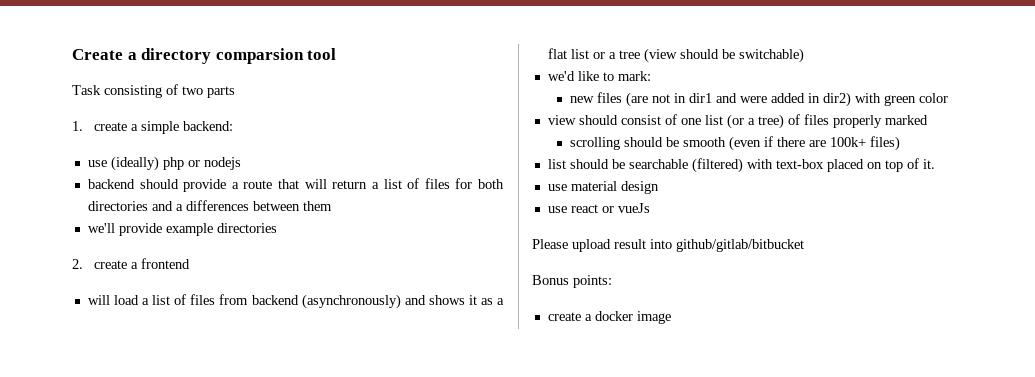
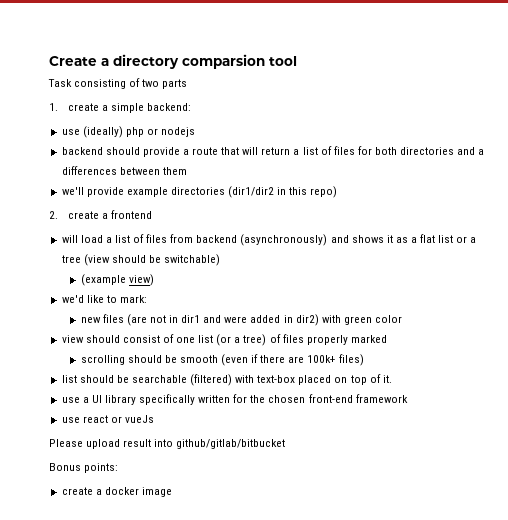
- we'll provide example directories
+ we'll provide example directories (dir1/dir2 in this repo)
+ (example view)
- use material design
+ use a UI library specifically written for the chosen front-end framework

